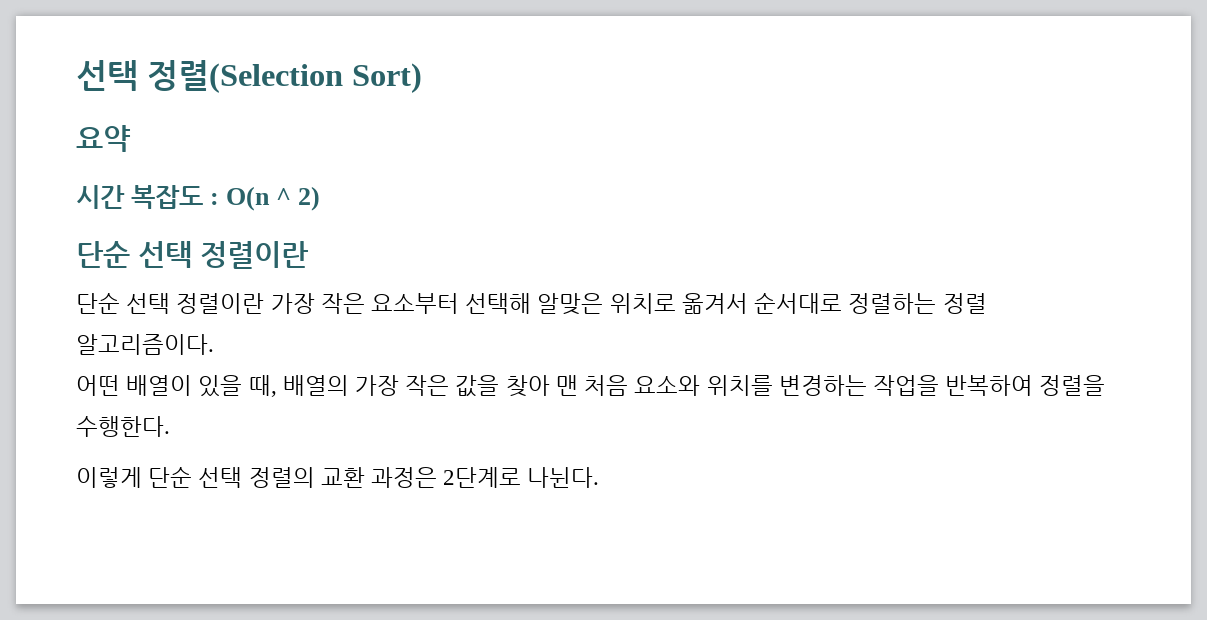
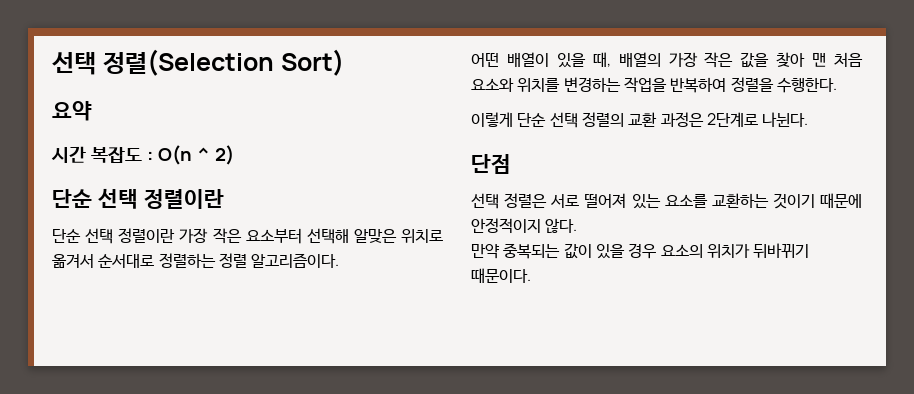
+ 단점
+ 선택 정렬은 서로 떨어져 있는 요소를 교환하는 것이기 때문에 안정적이지 않다.
+ 만약 중복되는 값이 있을 경우 요소의 위치가 뒤바뀌기 때문이다.

